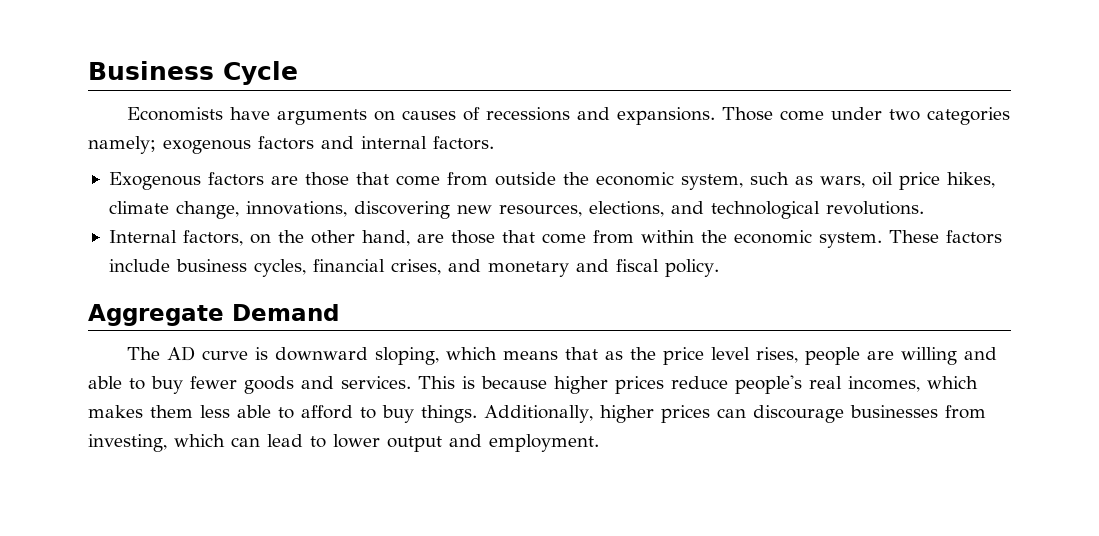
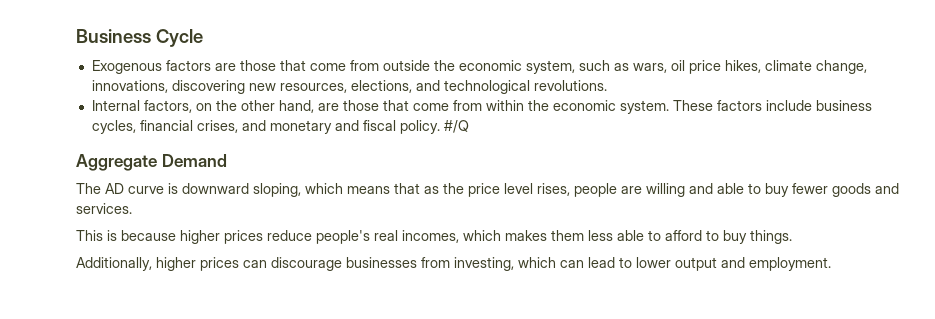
- Economists have arguments on causes of recessions and expansions. Those come under two categories namely; exogenous factors and internal factors.
+ #/Q
- The AD curve is downward sloping, which means that as the price level rises, people are willing and able to buy fewer goods and services. This is because higher prices reduce people's real incomes, which makes them less able to afford to buy things. Additionally, higher prices can discourage businesses from investing, which can lead to lower output and employment.
+ The AD curve is downward sloping, which means that as the price level rises, people are willing and able to buy fewer goods and services.
+ This is because higher prices reduce people's real incomes, which makes them less able to afford to buy things.
+ Additionally, higher prices can discourage businesses from investing, which can lead to lower output and employment.

